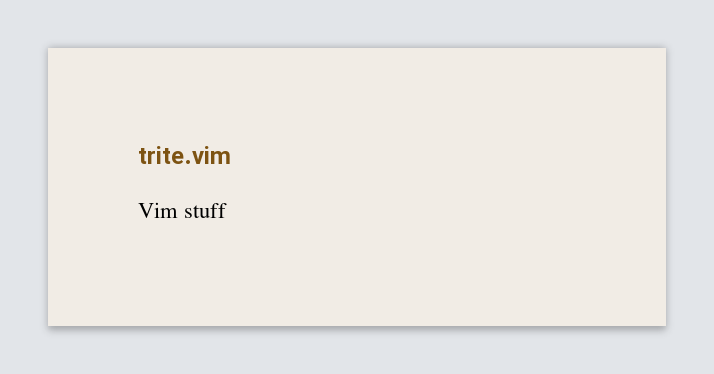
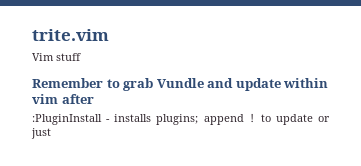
+ Remember to grab Vundle and update within vim after
+ :PluginInstall - installs plugins; append ! to update or just

